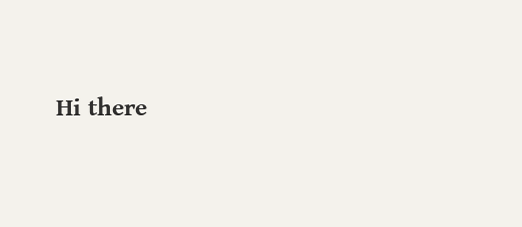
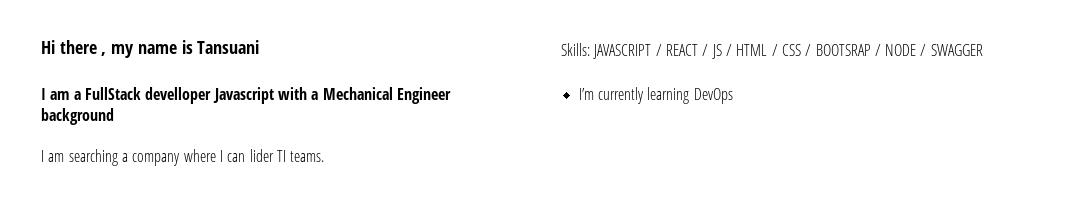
- Hi there
+ Hi there , my name is Tansuani
+ I am a FullStack develloper Javascript with a Mechanical Engineer background
+ I am searching a company where I can lider TI teams.
+ Skills: JAVASCRIPT / REACT / JS / HTML / CSS / BOOTSRAP / NODE / SWAGGER
+ I’m currently learning DevOps

